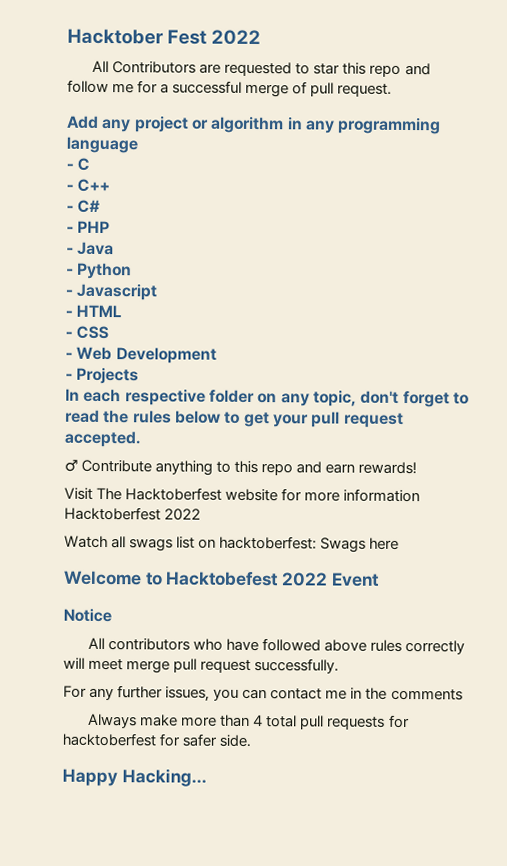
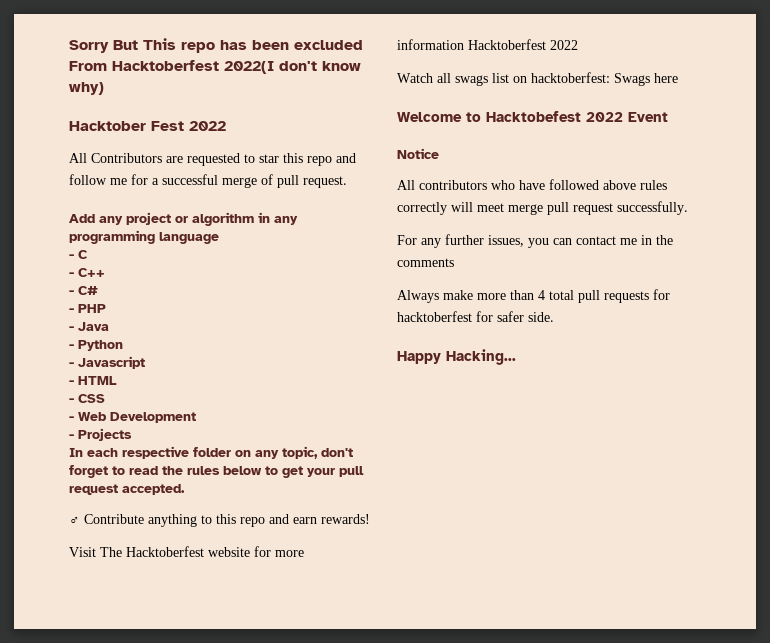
+ Sorry But This repo has been excluded From Hacktoberfest 2022(I don't know why)

